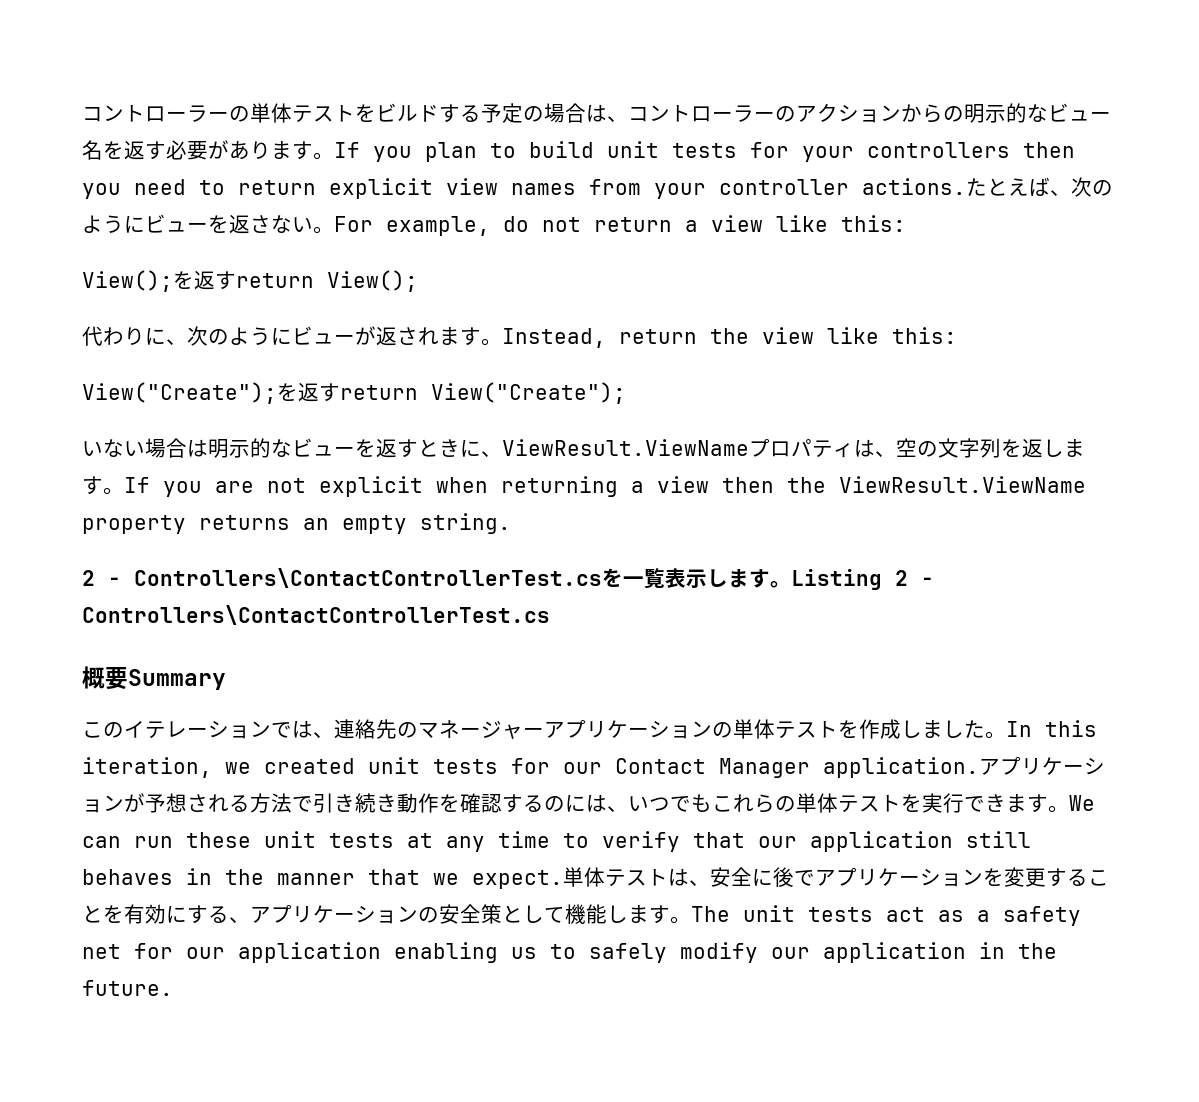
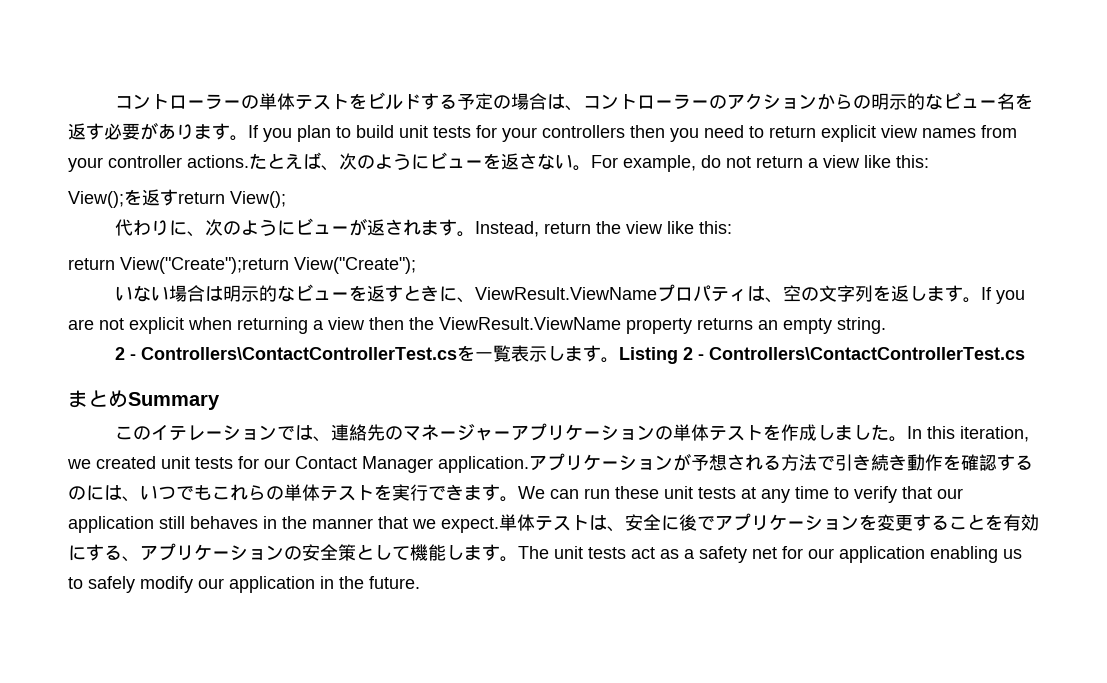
- View("Create");を返すreturn View("Create");
+ return View("Create");return View("Create");
- 概要Summary
+ まとめSummary

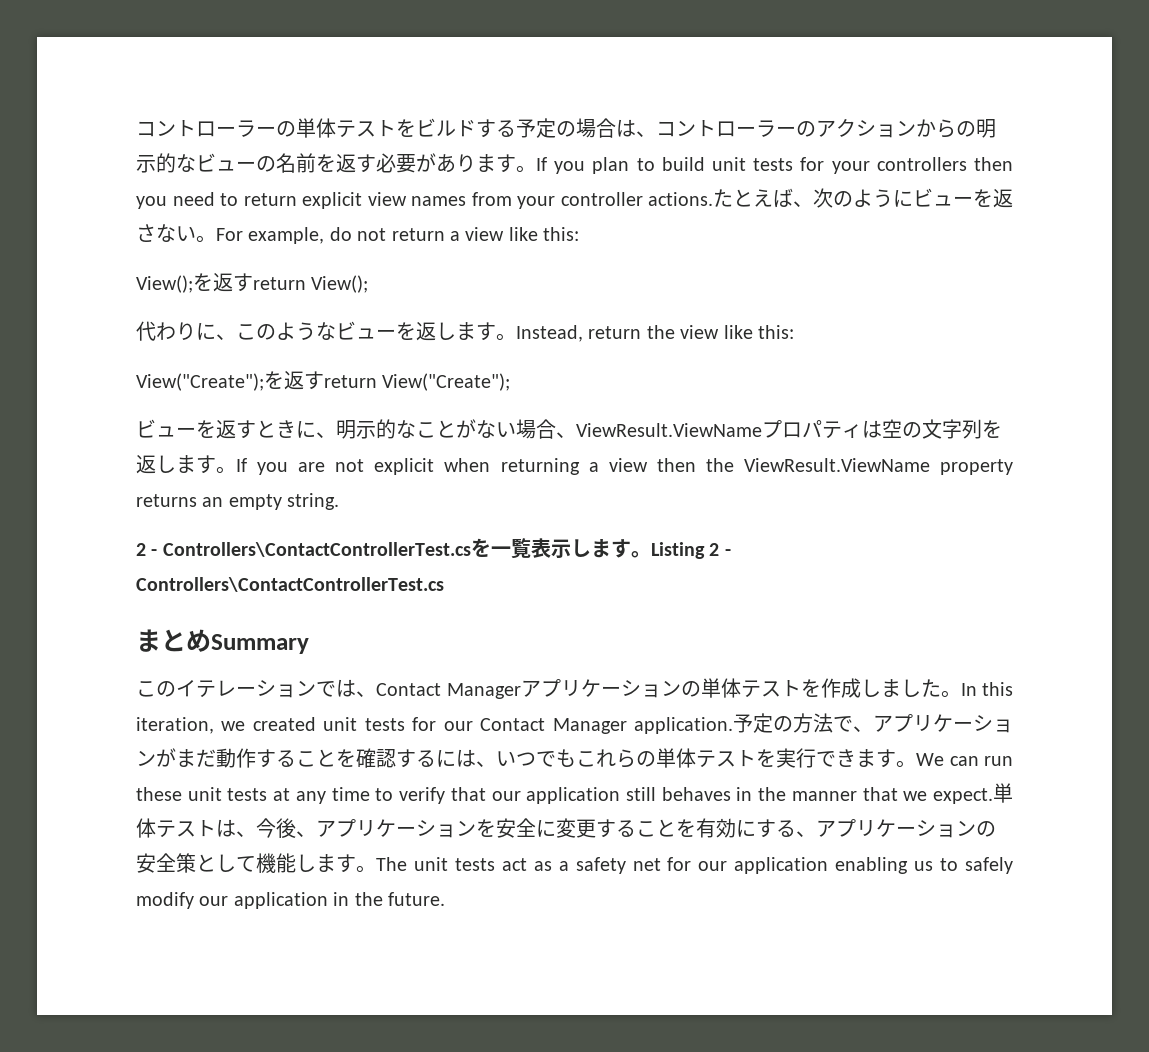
- コントローラーの単体テストをビルドする予定の場合は、コントローラーのアクションからの明示的なビュー名を返す必要があります。
+ コントローラーの単体テストをビルドする予定の場合は、コントローラーのアクションからの明示的なビューの名前を返す必要があります。
- 代わりに、次のようにビューが返されます。
+ 代わりに、このようなビューを返します。
- return View("Create");return View("Create");
- いない場合は明示的なビューを返すときに、ViewResult.ViewNameプロパティは、空の文字列を返します。
+ View("Create");を返すreturn View("Create");
+ ビューを返すときに、明示的なことがない場合、ViewResult.ViewNameプロパティは空の文字列を返します。
- このイテレーションでは、連絡先のマネージャーアプリケーションの単体テストを作成しました。
+ このイテレーションでは、Contact Managerアプリケーションの単体テストを作成しました。
- アプリケーションが予想される方法で引き続き動作を確認するのには、いつでもこれらの単体テストを実行できます。
+ 予定の方法で、アプリケーションがまだ動作することを確認するには、いつでもこれらの単体テストを実行できます。
- 単体テストは、安全に後でアプリケーションを変更することを有効にする、アプリケーションの安全策として機能します。
+ 単体テストは、今後、アプリケーションを安全に変更することを有効にする、アプリケーションの安全策として機能します。

